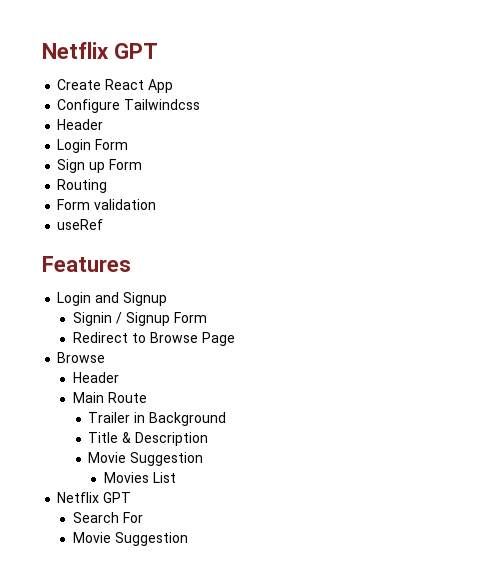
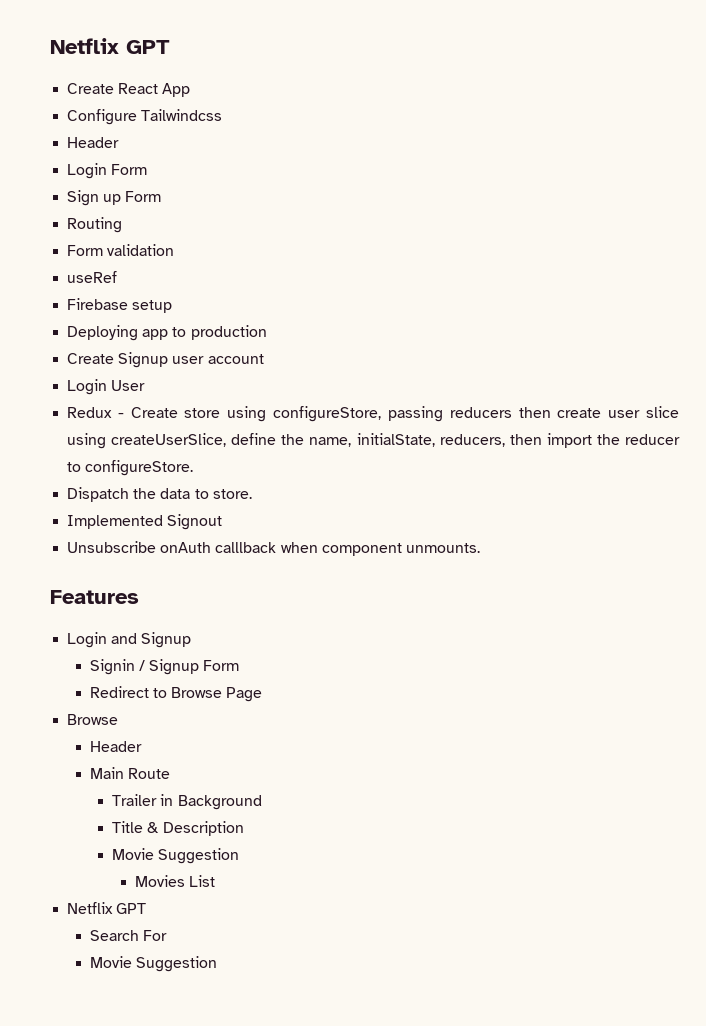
+ Firebase setup
+ Deploying app to production
+ Create Signup user account
+ Login User
+ Redux - Create store using configureStore, passing reducers then create user slice using createUserSlice, define the name, initialState, reducers, then import the reducer to configureStore.
+ Dispatch the data to store.
+ Implemented Signout
+ Unsubscribe onAuth calllback when component unmounts.

